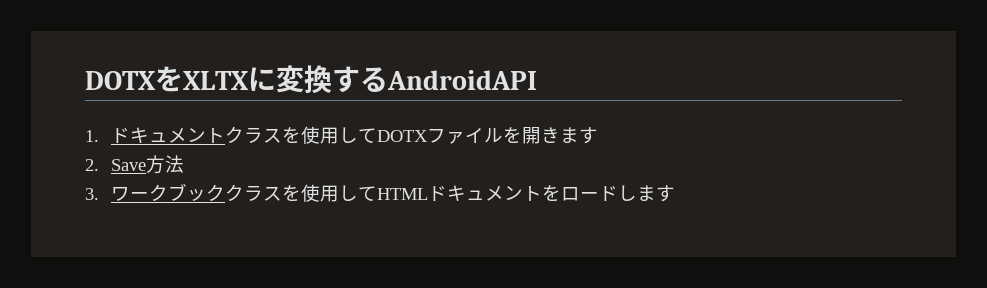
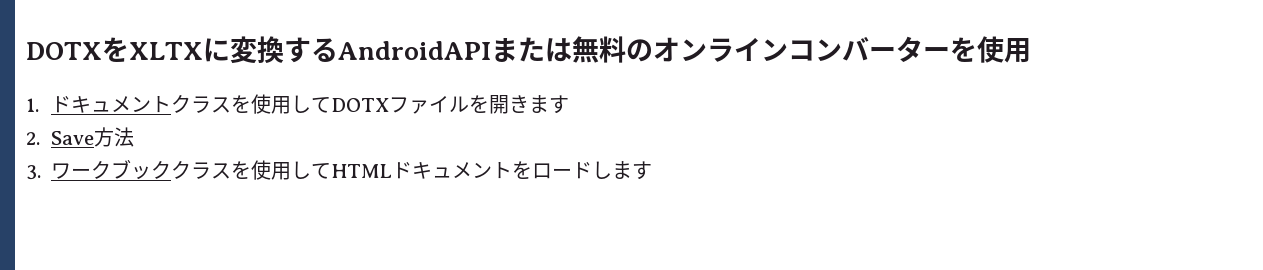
- DOTXをXLTXに変換するAndroidAPI
+ DOTXをXLTXに変換するAndroidAPIまたは無料のオンラインコンバーターを使用

